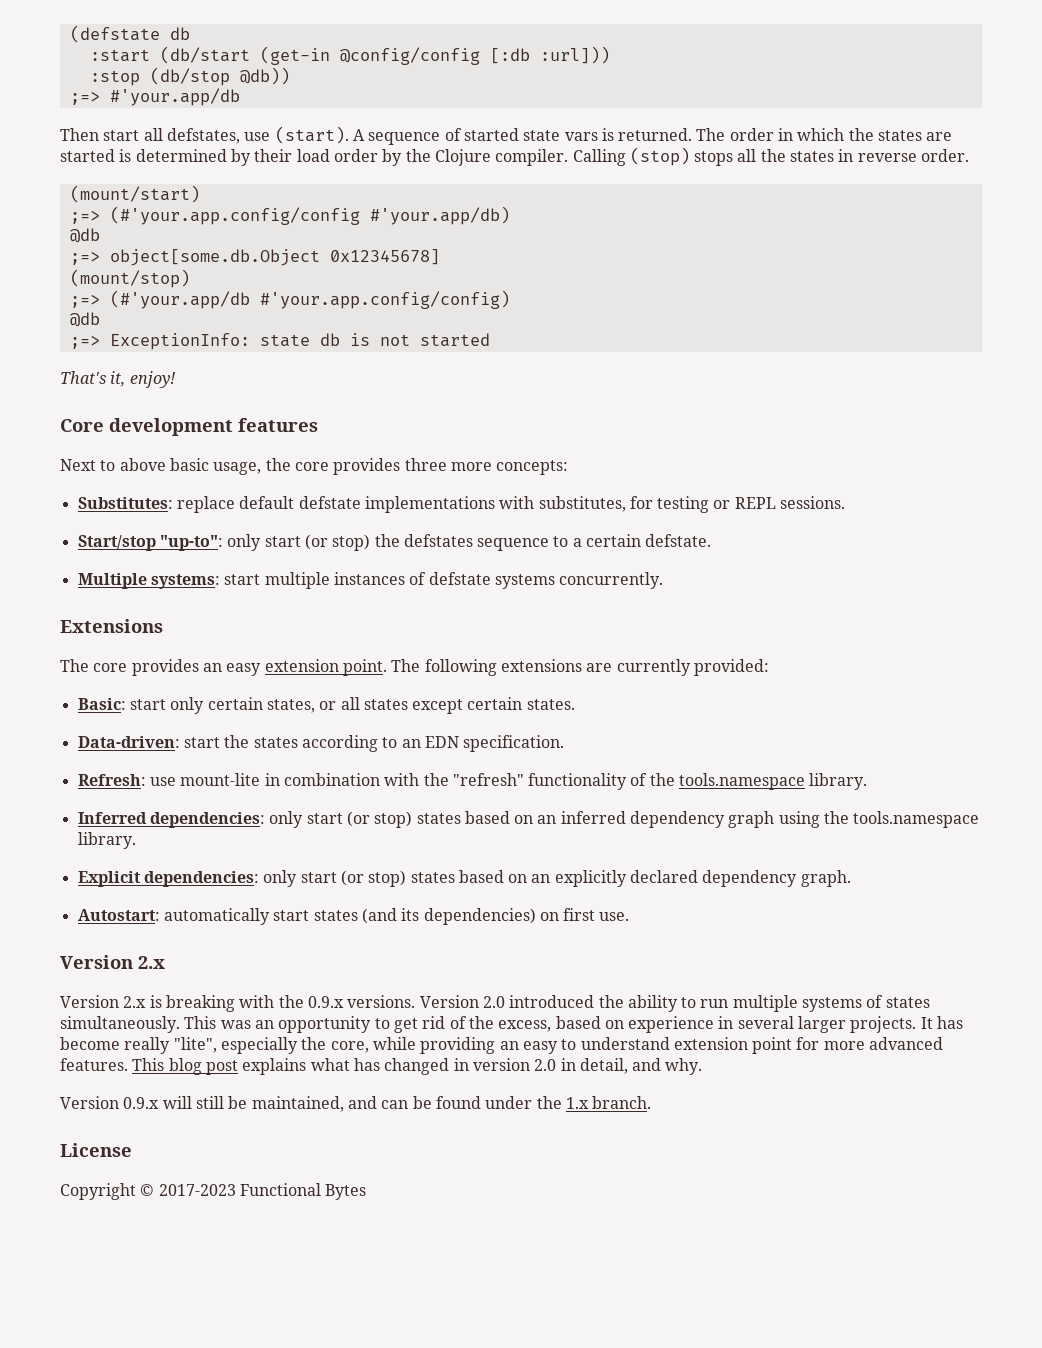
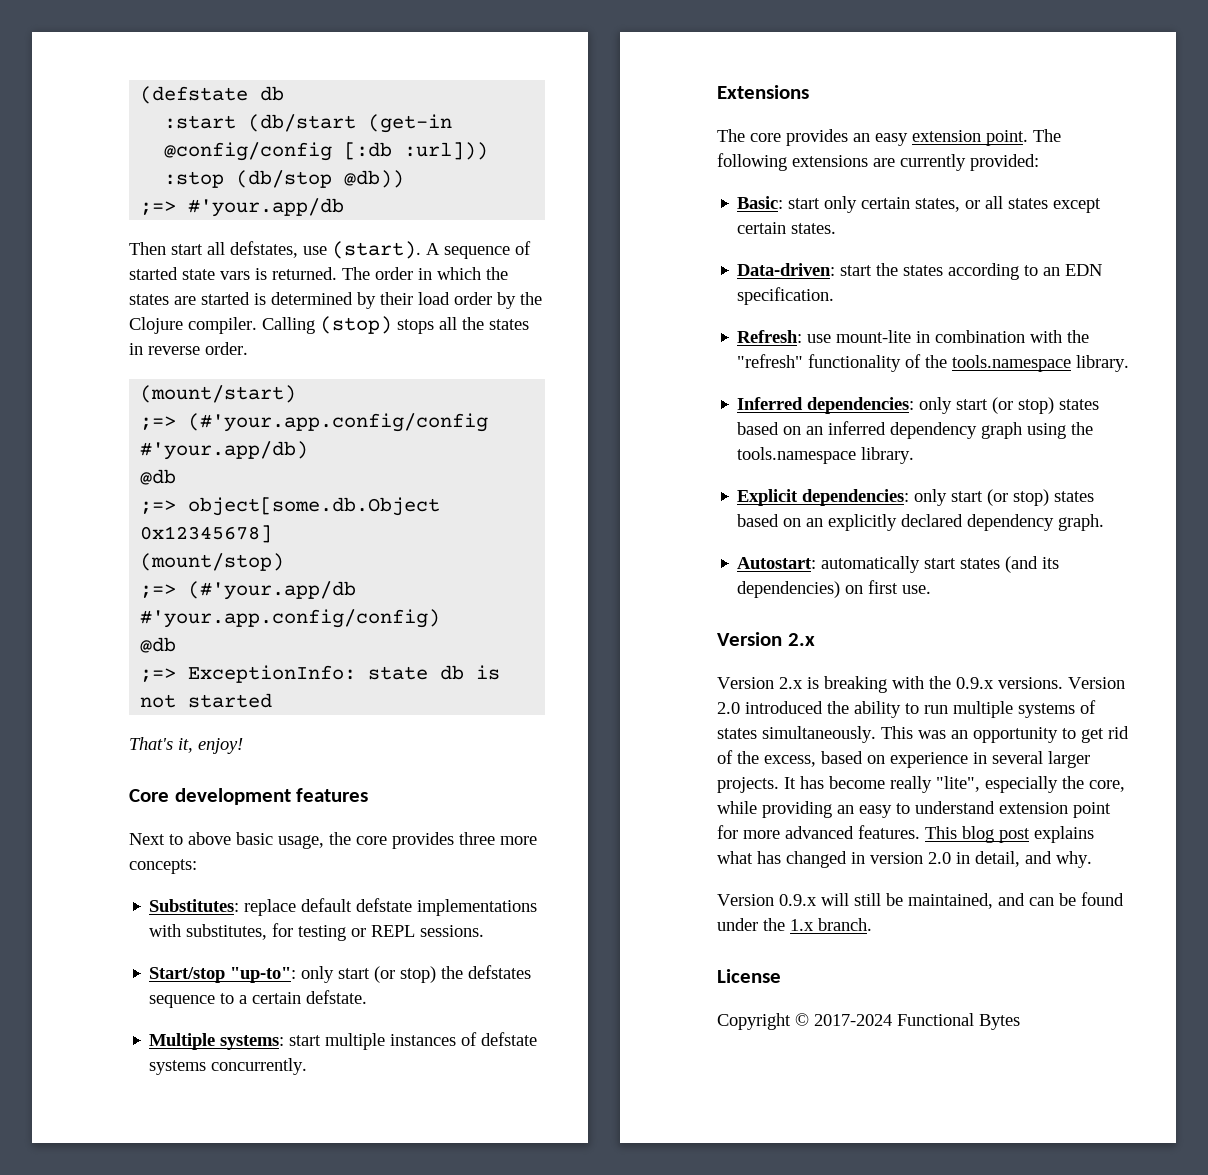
- Copyright © 2017-2023 Functional Bytes
+ Copyright © 2017-2024 Functional Bytes

